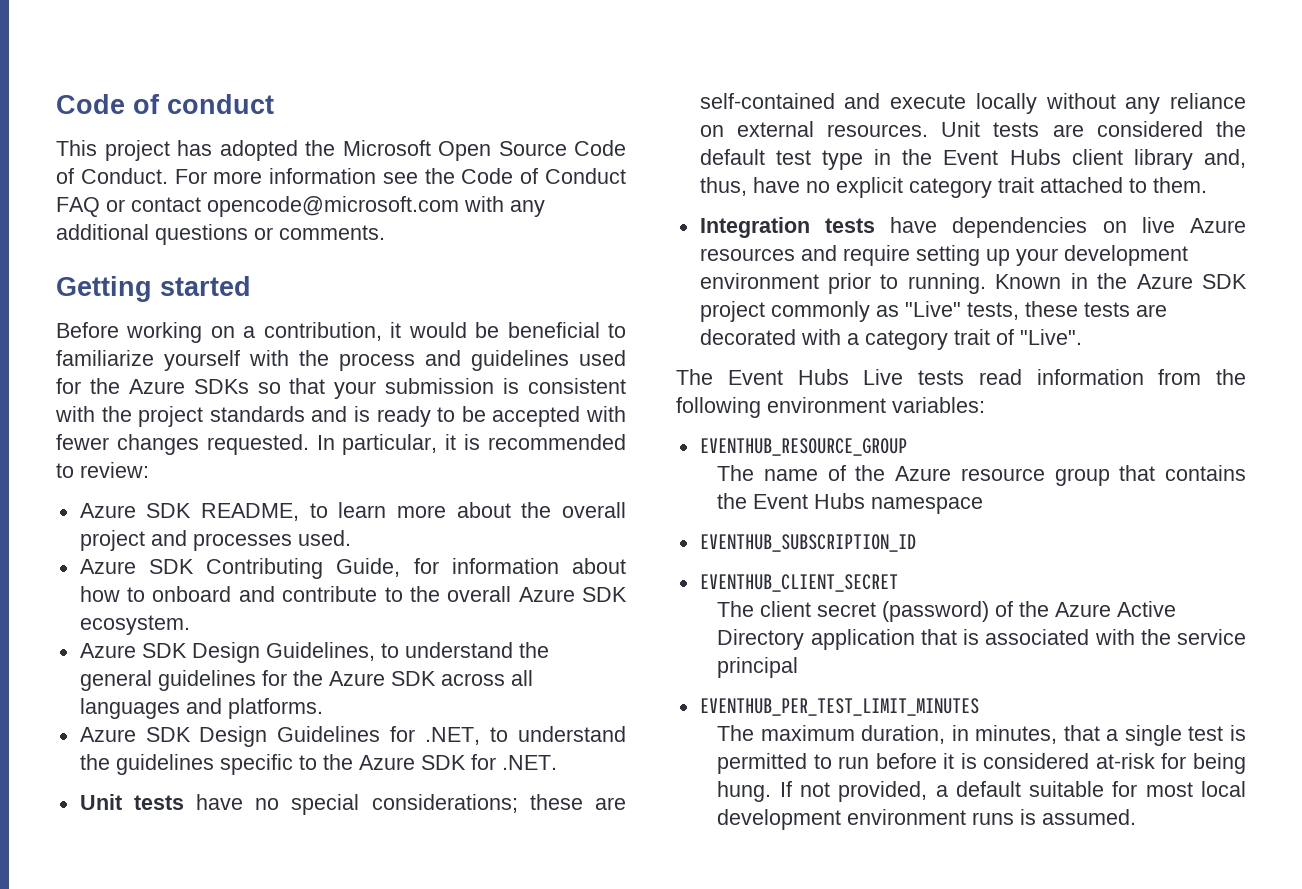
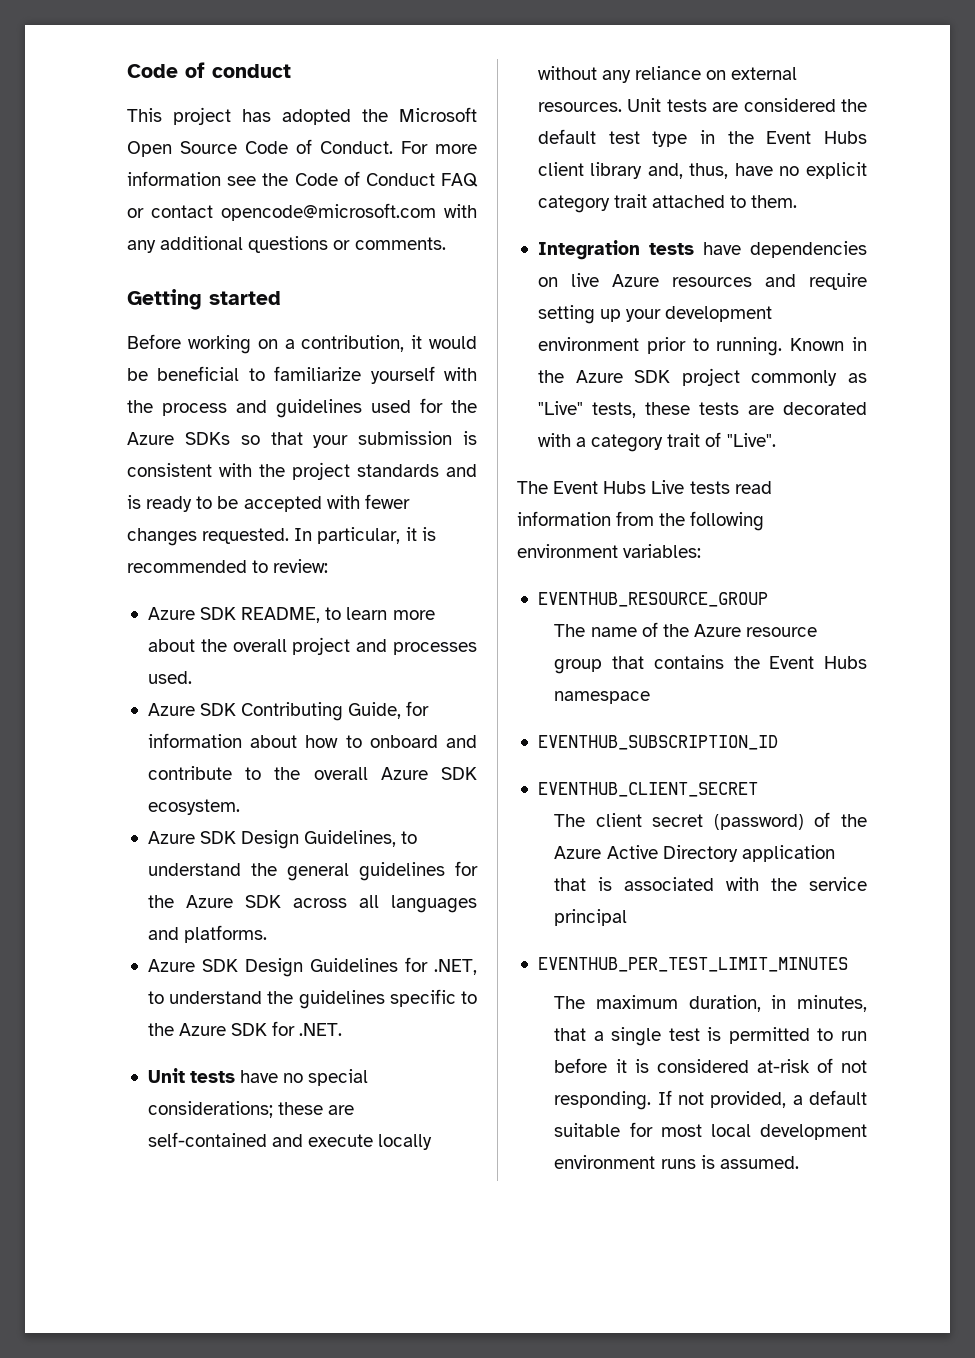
- The maximum duration, in minutes, that a single test is permitted to run before it is considered at-risk for being hung.
+ The maximum duration, in minutes, that a single test is permitted to run before it is considered at-risk of not responding.

